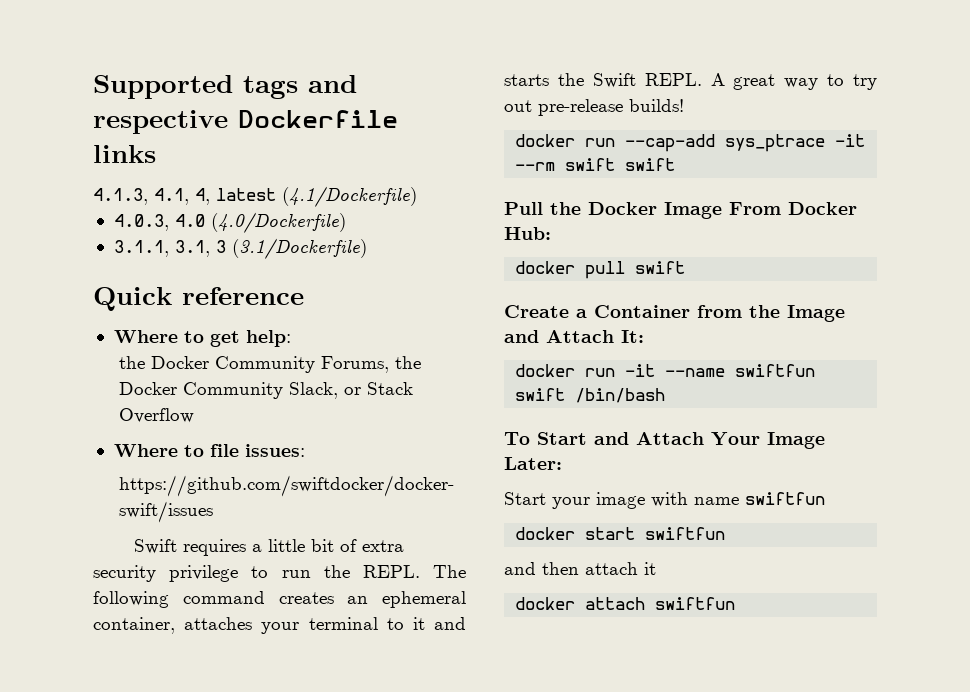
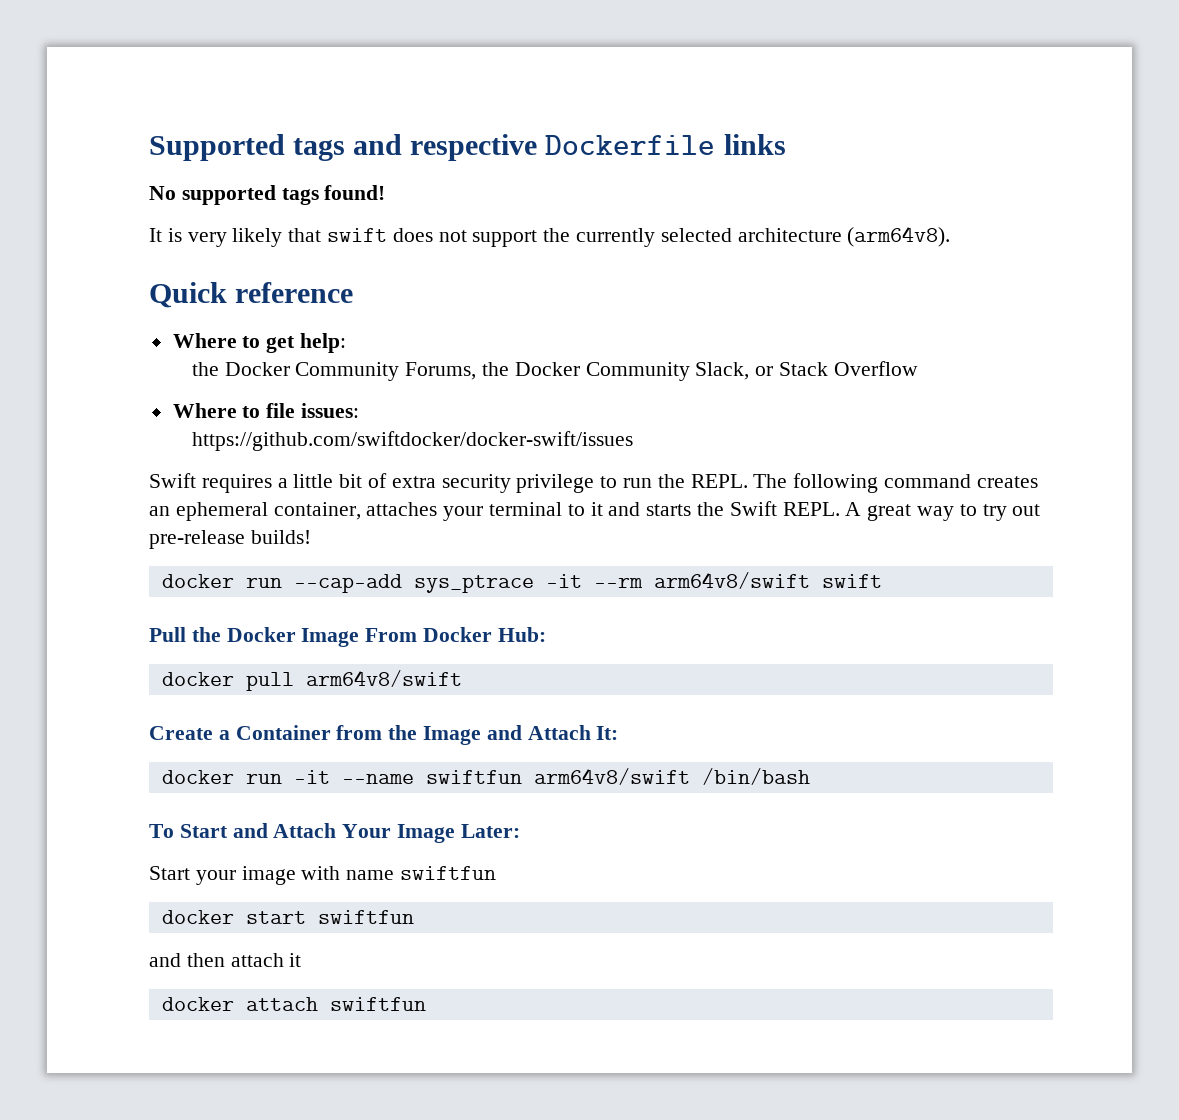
- 4.1.3, 4.1, 4, latest (4.1/Dockerfile)
- 4.0.3, 4.0 (4.0/Dockerfile)
- 3.1.1, 3.1, 3 (3.1/Dockerfile)
+ No supported tags found!
+ It is very likely that swift does not support the currently selected architecture (arm64v8).
- docker run --cap-add sys_ptrace -it --rm swift swift
+ docker run --cap-add sys_ptrace -it --rm arm64v8/swift swift
- docker pull swift
+ docker pull arm64v8/swift
- docker run -it --name swiftfun swift /bin/bash
+ docker run -it --name swiftfun arm64v8/swift /bin/bash

